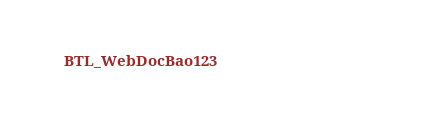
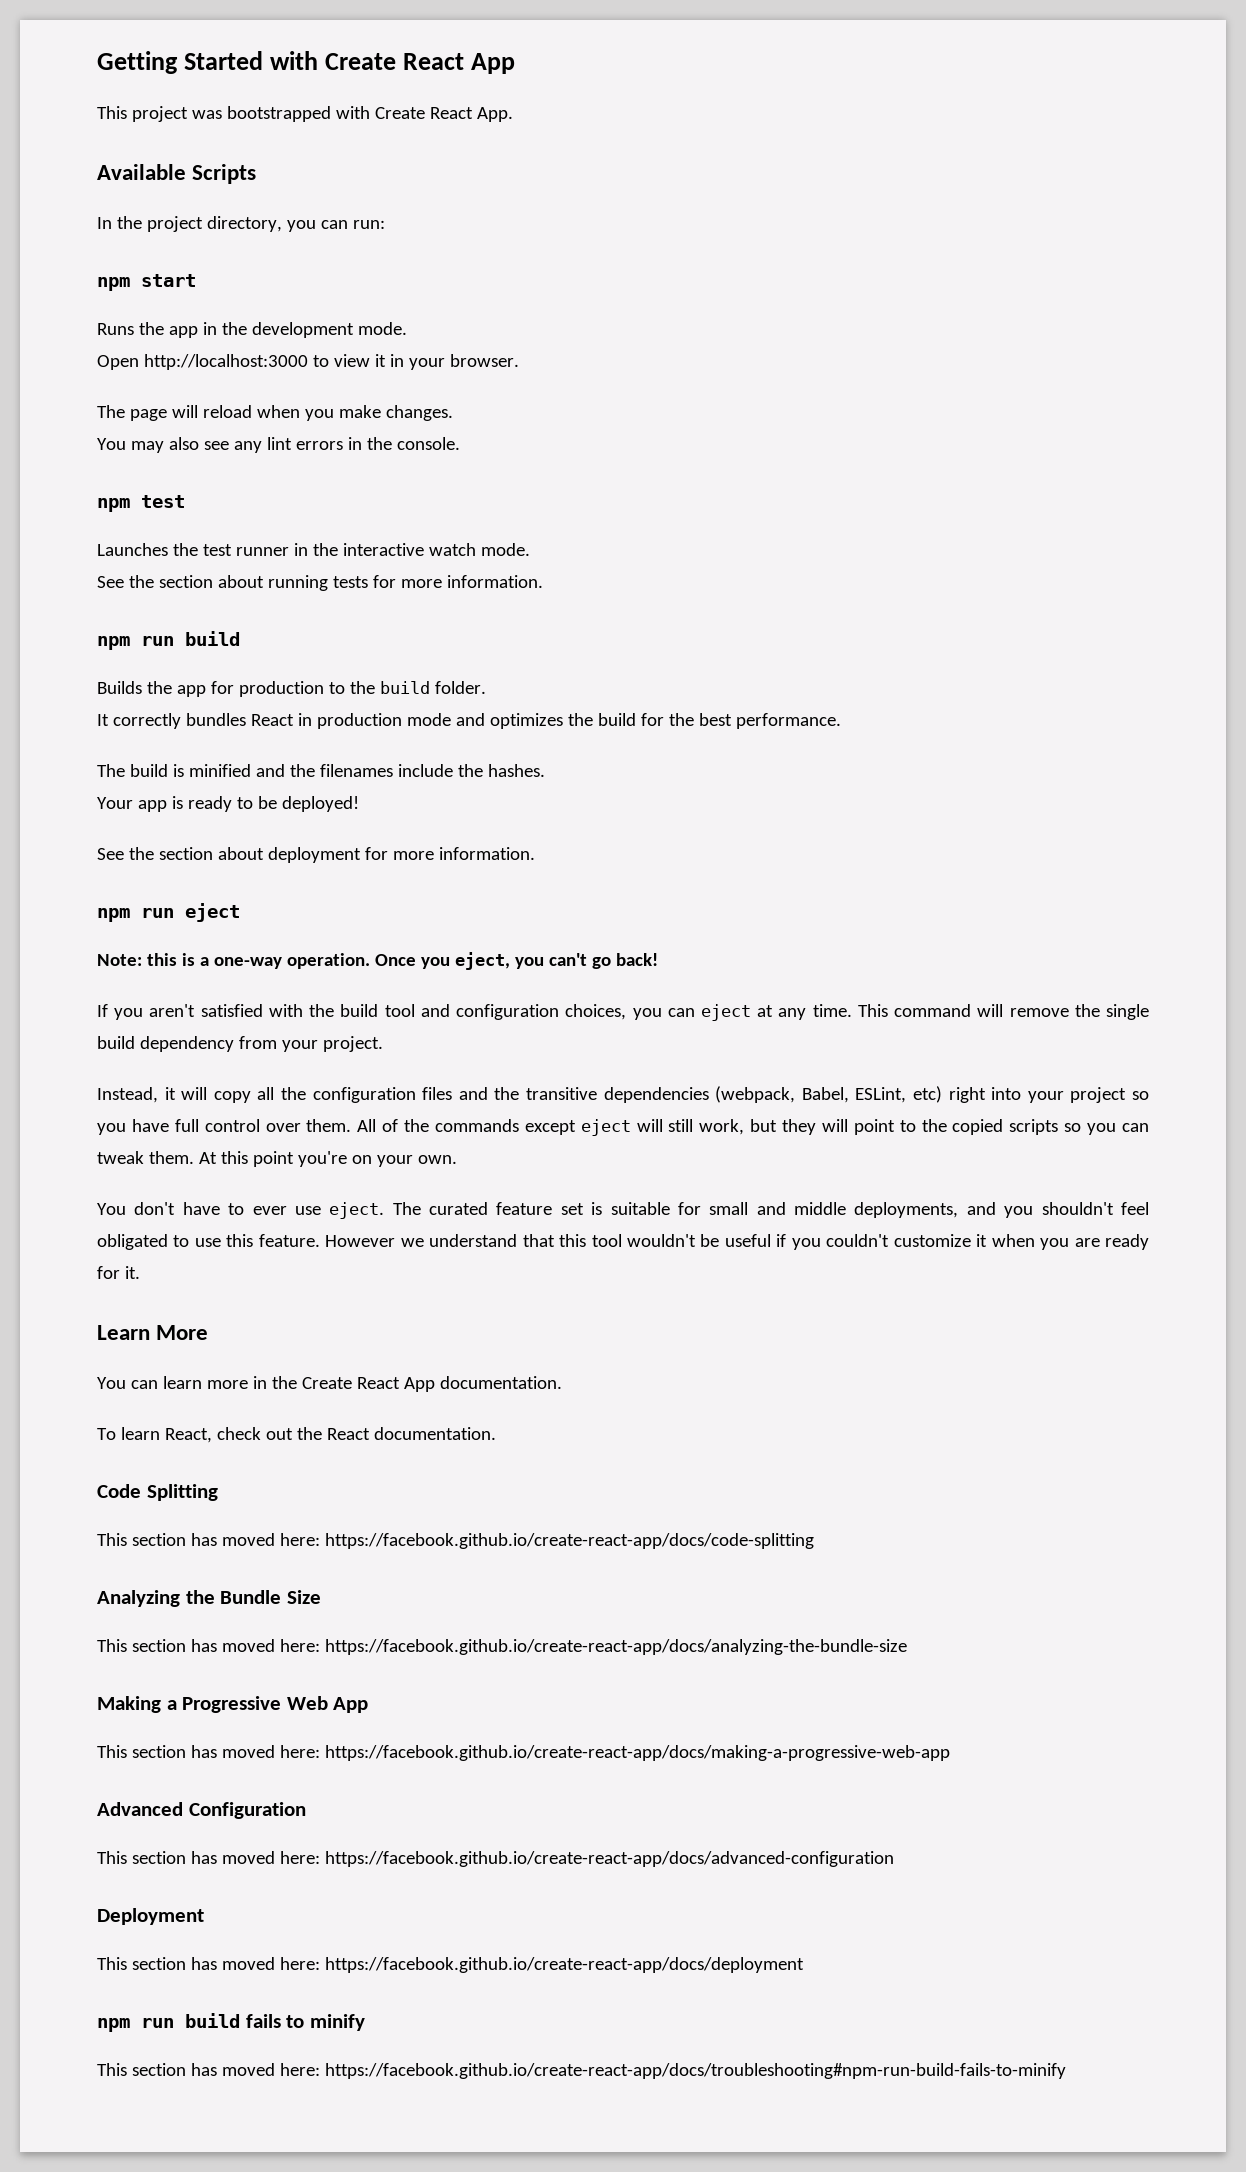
- BTL_WebDocBao123
+ Getting Started with Create React App
+ This project was bootstrapped with Create React App.
+ Available Scripts
+ In the project directory, you can run:
+ npm start
+ Runs the app in the development mode.
+ Open http://localhost:3000 to view it in your browser.
+ The page will reload when you make changes.
+ You may also see any lint errors in the console.
+ npm test
+ Launches the test runner in the interactive watch mode.
+ See the section about running tests for more information.
+ npm run build
+ Builds the app for production to the build folder.
+ It correctly bundles React in production mode and optimizes the build for the best performance.
+ The build is minified and the filenames include the hashes.
+ Your app is ready to be deployed!
+ See the section about deployment for more information.
+ npm run eject
+ Note: this is a one-way operation. Once you eject, you can't go back!
+ If you aren't satisfied with the build tool and configuration choices, you can eject at any time. This command will remove the single build dependency from your project.
+ Instead, it will copy all the configuration files and the transitive dependencies (webpack, Babel, ESLint, etc) right into your project so you have full control over them. All of the commands except eject will still work, but they will point to the copied scripts so you can tweak them. At this point you're on your own.
+ You don't have to ever use eject. The curated feature set is suitable for small and middle deployments, and you shouldn't feel obligated to use this feature. However we understand that this tool wouldn't be useful if you couldn't customize it when you are ready for it.
+ Learn More
+ You can learn more in the Create React App documentation.
+ To learn React, check out the React documentation.
+ Code Splitting
+ This section has moved here: https://facebook.github.io/create-react-app/docs/code-splitting
+ Analyzing the Bundle Size
+ This section has moved here: https://facebook.github.io/create-react-app/docs/analyzing-the-bundle-size
+ Making a Progressive Web App
+ This section has moved here: https://facebook.github.io/create-react-app/docs/making-a-progressive-web-app
+ Advanced Configuration
+ This section has moved here: https://facebook.github.io/create-react-app/docs/advanced-configuration
+ Deployment
+ This section has moved here: https://facebook.github.io/create-react-app/docs/deployment
+ npm run build fails to minify
+ This section has moved here: https://facebook.github.io/create-react-app/docs/troubleshooting#npm-run-build-fails-to-minify

